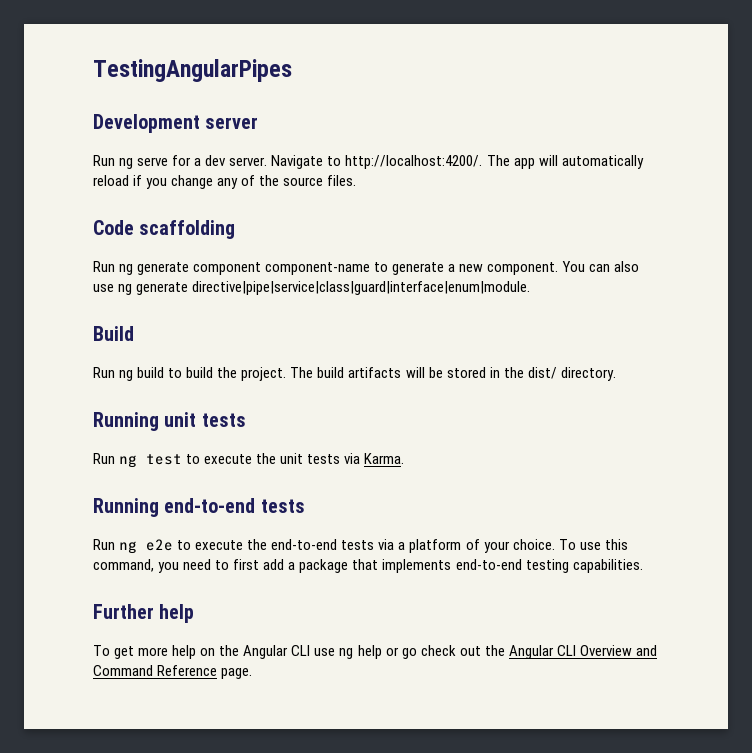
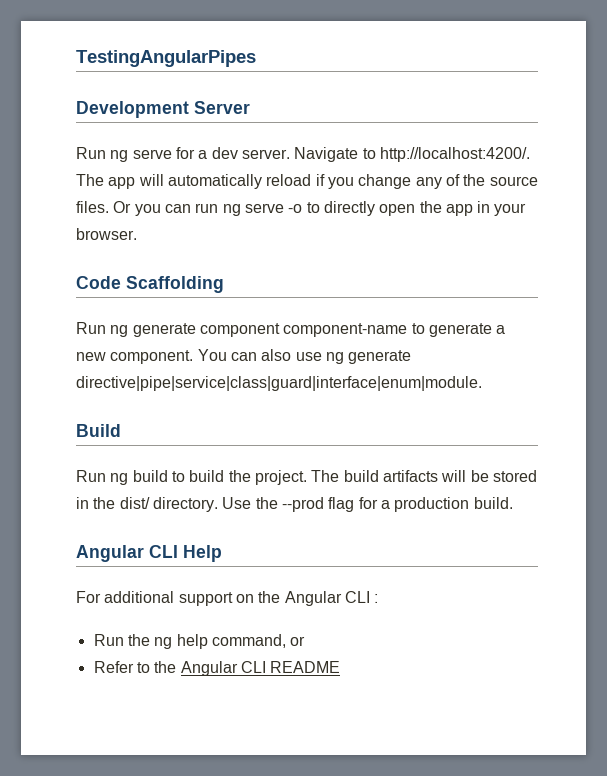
- Development server
+ Development Server
+ Or you can run ng serve -o to directly open the app in your browser.
- Code scaffolding
+ Code Scaffolding
- The build artifacts will be stored in the dist/ directory.
- Running unit tests
- Run ng test to execute the unit tests via Karma.
- Running end-to-end tests
- Run ng e2e to execute the end-to-end tests via a platform of your choice. To use this command, you need to first add a package that implements end-to-end testing capabilities.
- Further help
- To get more help on the Angular CLI use ng help or go check out the Angular CLI Overview and Command Reference page.
+ The build artifacts will be stored in the dist/ directory. Use the --prod flag for a production build.
+ Angular CLI Help
+ For additional support on the Angular CLI :
+ Run the ng help command, or
+ Refer to the Angular CLI README

